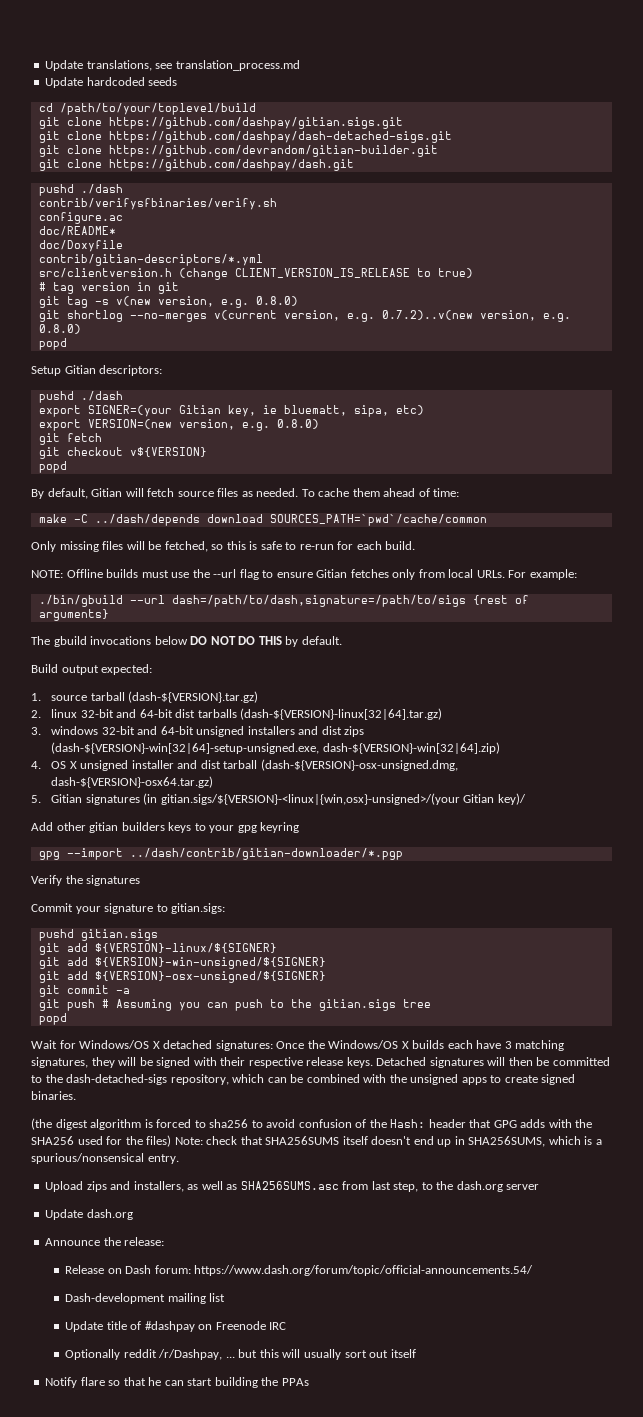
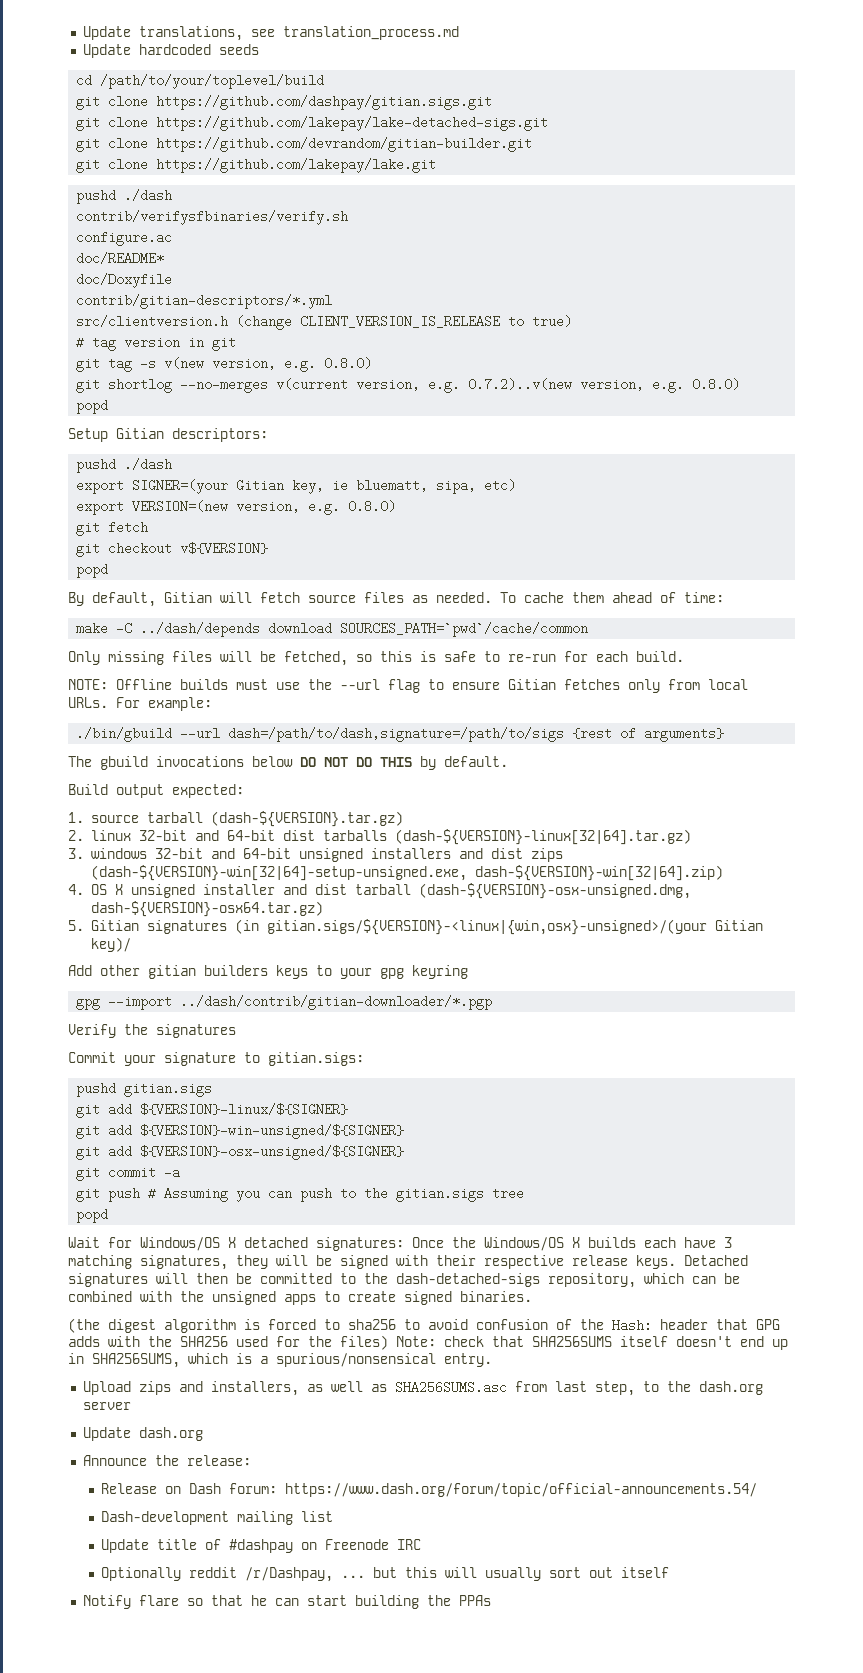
- git clone https://github.com/dashpay/dash-detached-sigs.git
+ git clone https://github.com/lakepay/lake-detached-sigs.git
- git clone https://github.com/dashpay/dash.git
+ git clone https://github.com/lakepay/lake.git

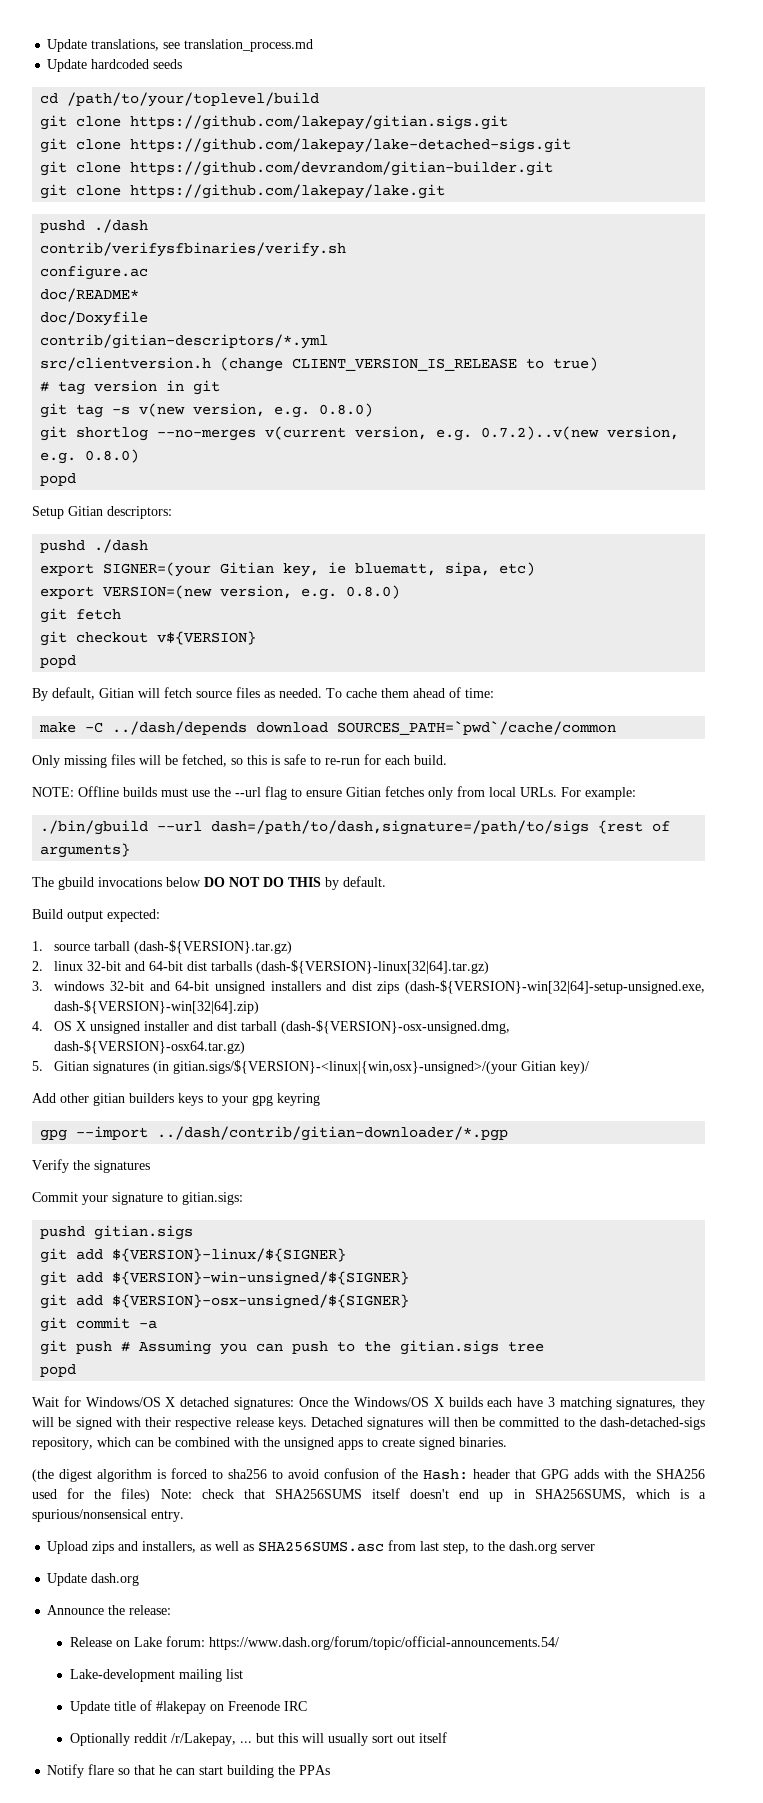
- git clone https://github.com/dashpay/gitian.sigs.git
+ git clone https://github.com/lakepay/gitian.sigs.git
- Release on Dash forum: https://www.dash.org/forum/topic/official-announcements.54/
+ Release on Lake forum: https://www.dash.org/forum/topic/official-announcements.54/
- Dash-development mailing list
+ Lake-development mailing list
- Update title of #dashpay on Freenode IRC
+ Update title of #lakepay on Freenode IRC
- Optionally reddit /r/Dashpay, ... but this will usually sort out itself
+ Optionally reddit /r/Lakepay, ... but this will usually sort out itself

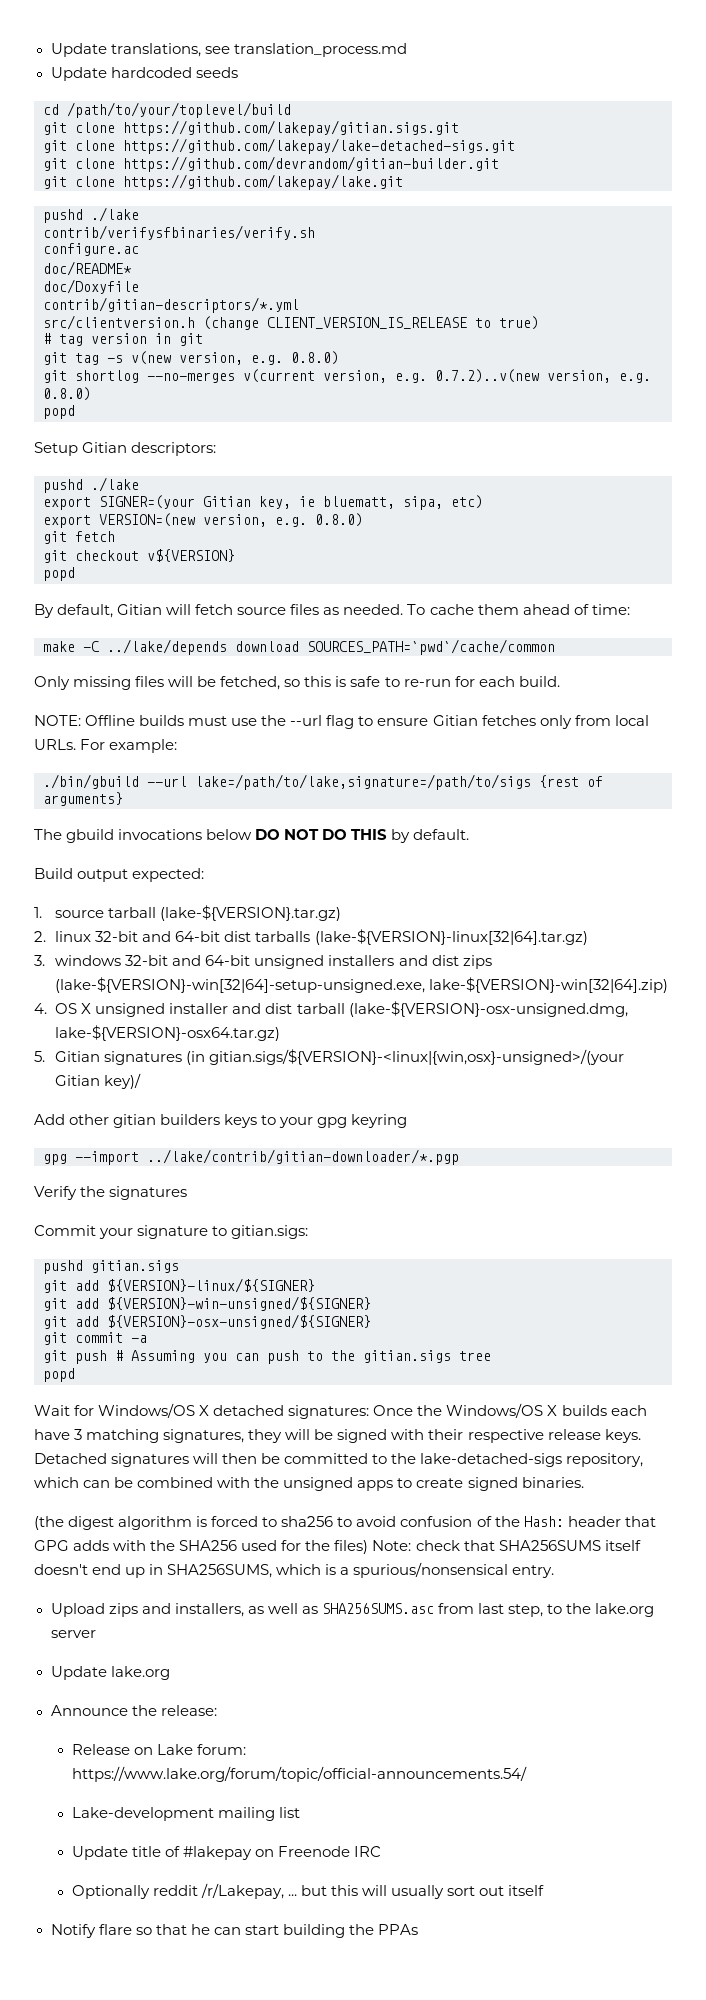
  git clone https://github.com/lakepay/lake.git
- pushd ./dash
+ pushd ./lake
  Setup Gitian descriptors:
- pushd ./dash
+ pushd ./lake
- make -C ../dash/depends download SOURCES_PATH=`pwd`/cache/common
+ make -C ../lake/depends download SOURCES_PATH=`pwd`/cache/common
- ./bin/gbuild --url dash=/path/to/dash,signature=/path/to/sigs {rest of arguments}
+ ./bin/gbuild --url lake=/path/to/lake,signature=/path/to/sigs {rest of arguments}
- 1. source tarball (dash-${VERSION}.tar.gz)
+ 1. source tarball (lake-${VERSION}.tar.gz)
- 2. linux 32-bit and 64-bit dist tarballs (dash-${VERSION}-linux[32|64].tar.gz)
+ 2. linux 32-bit and 64-bit dist tarballs (lake-${VERSION}-linux[32|64].tar.gz)
- 3. windows 32-bit and 64-bit unsigned installers and dist zips (dash-${VERSION}-win[32|64]-setup-unsigned.exe, dash-${VERSION}-win[32|64].zip)
+ 3. windows 32-bit and 64-bit unsigned installers and dist zips (lake-${VERSION}-win[32|64]-setup-unsigned.exe, lake-${VERSION}-win[32|64].zip)
- 4. OS X unsigned installer and dist tarball (dash-${VERSION}-osx-unsigned.dmg, dash-${VERSION}-osx64.tar.gz)
+ 4. OS X unsigned installer and dist tarball (lake-${VERSION}-osx-unsigned.dmg, lake-${VERSION}-osx64.tar.gz)
- gpg --import ../dash/contrib/gitian-downloader/*.pgp
+ gpg --import ../lake/contrib/gitian-downloader/*.pgp
- Detached signatures will then be committed to the dash-detached-sigs repository, which can be combined with the unsigned apps to create signed binaries.
+ Detached signatures will then be committed to the lake-detached-sigs repository, which can be combined with the unsigned apps to create signed binaries.
- Upload zips and installers, as well as SHA256SUMS.asc from last step, to the dash.org server
+ Upload zips and installers, as well as SHA256SUMS.asc from last step, to the lake.org server
- Update dash.org
+ Update lake.org
- Release on Lake forum: https://www.dash.org/forum/topic/official-announcements.54/
+ Release on Lake forum: https://www.lake.org/forum/topic/official-announcements.54/

